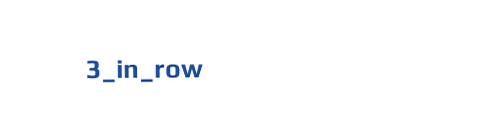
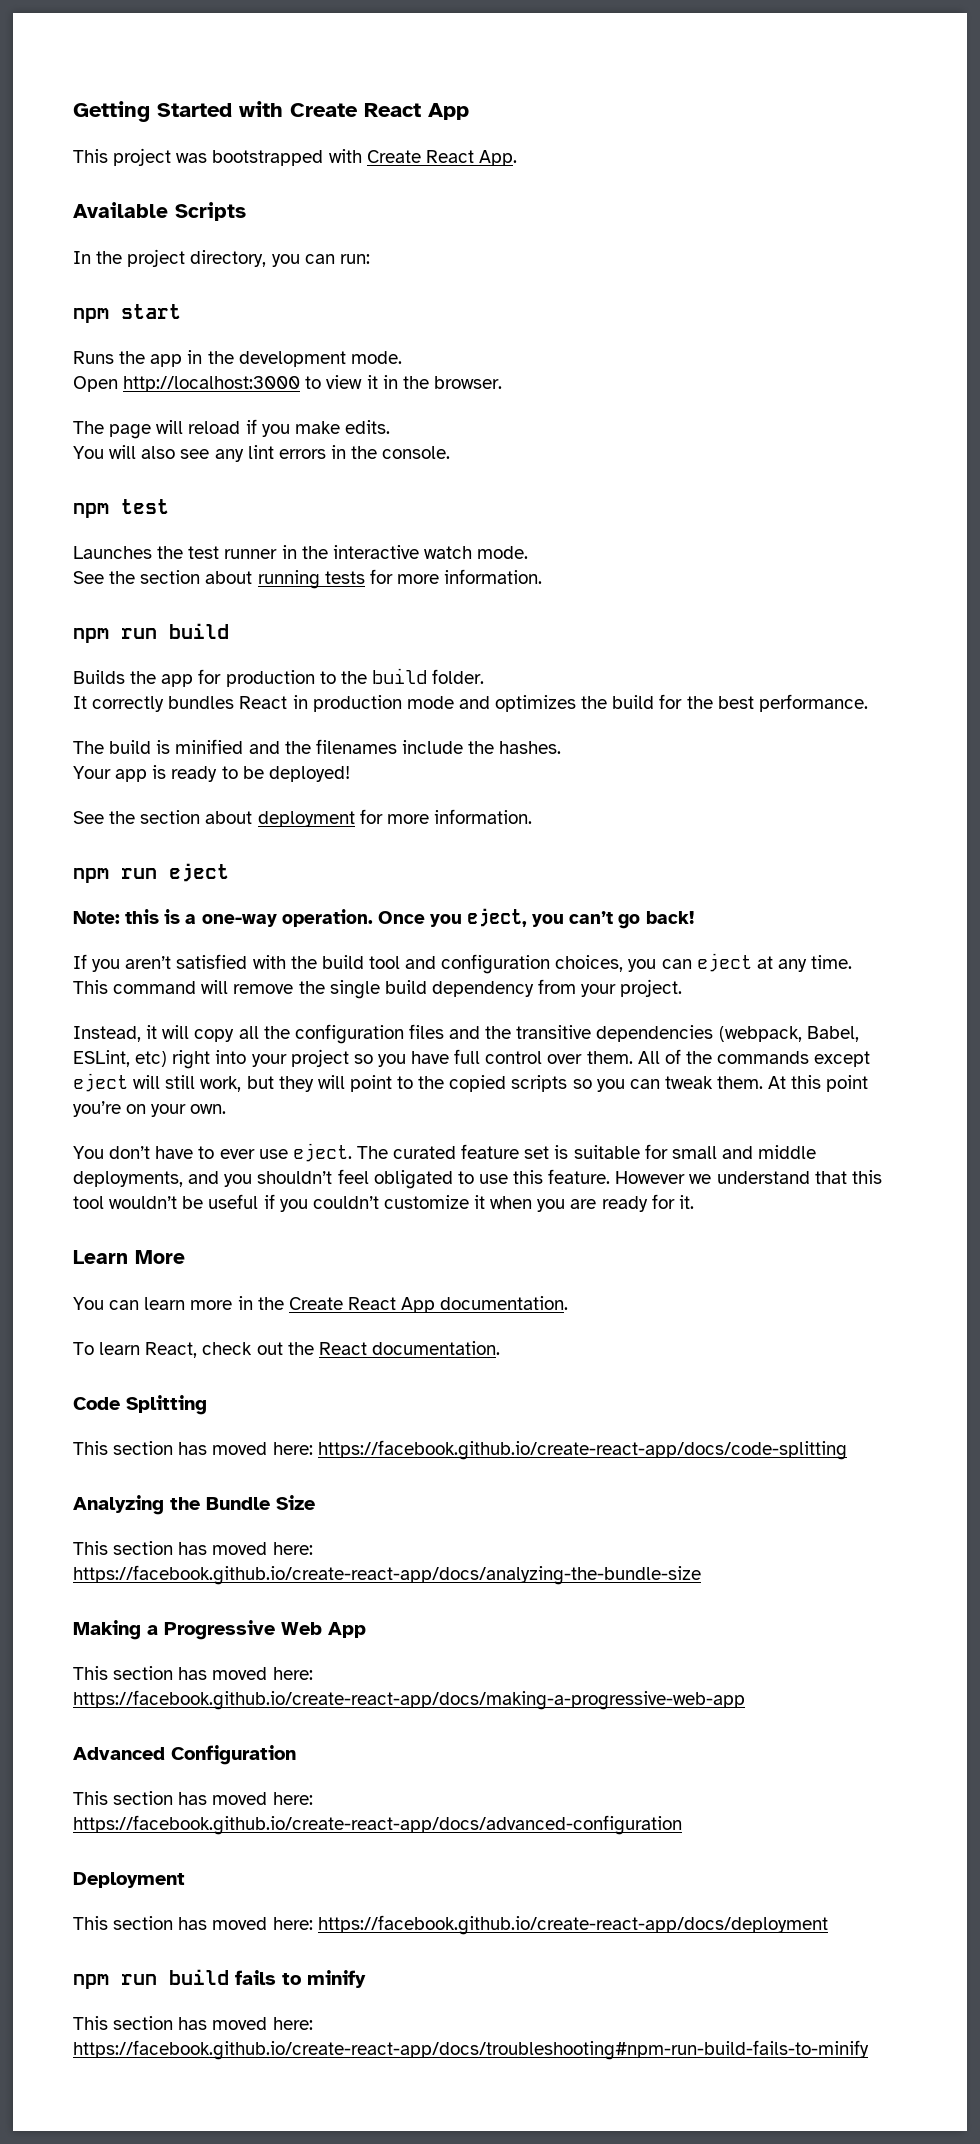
- 3_in_row
+ Getting Started with Create React App
+ This project was bootstrapped with Create React App.
+ Available Scripts
+ In the project directory, you can run:
+ npm start
+ Runs the app in the development mode.
+ Open http://localhost:3000 to view it in the browser.
+ The page will reload if you make edits.
+ You will also see any lint errors in the console.
+ npm test
+ Launches the test runner in the interactive watch mode.
+ See the section about running tests for more information.
+ npm run build
+ Builds the app for production to the build folder.
+ It correctly bundles React in production mode and optimizes the build for the best performance.
+ The build is minified and the filenames include the hashes.
+ Your app is ready to be deployed!
+ See the section about deployment for more information.
+ npm run eject
+ Note: this is a one-way operation. Once you eject, you can’t go back!
+ If you aren’t satisfied with the build tool and configuration choices, you can eject at any time. This command will remove the single build dependency from your project.
+ Instead, it will copy all the configuration files and the transitive dependencies (webpack, Babel, ESLint, etc) right into your project so you have full control over them. All of the commands except eject will still work, but they will point to the copied scripts so you can tweak them. At this point you’re on your own.
+ You don’t have to ever use eject. The curated feature set is suitable for small and middle deployments, and you shouldn’t feel obligated to use this feature. However we understand that this tool wouldn’t be useful if you couldn’t customize it when you are ready for it.
+ Learn More
+ You can learn more in the Create React App documentation.
+ To learn React, check out the React documentation.
+ Code Splitting
+ This section has moved here: https://facebook.github.io/create-react-app/docs/code-splitting
+ Analyzing the Bundle Size
+ This section has moved here: https://facebook.github.io/create-react-app/docs/analyzing-the-bundle-size
+ Making a Progressive Web App
+ This section has moved here: https://facebook.github.io/create-react-app/docs/making-a-progressive-web-app
+ Advanced Configuration
+ This section has moved here: https://facebook.github.io/create-react-app/docs/advanced-configuration
+ Deployment
+ This section has moved here: https://facebook.github.io/create-react-app/docs/deployment
+ npm run build fails to minify
+ This section has moved here: https://facebook.github.io/create-react-app/docs/troubleshooting#npm-run-build-fails-to-minify

